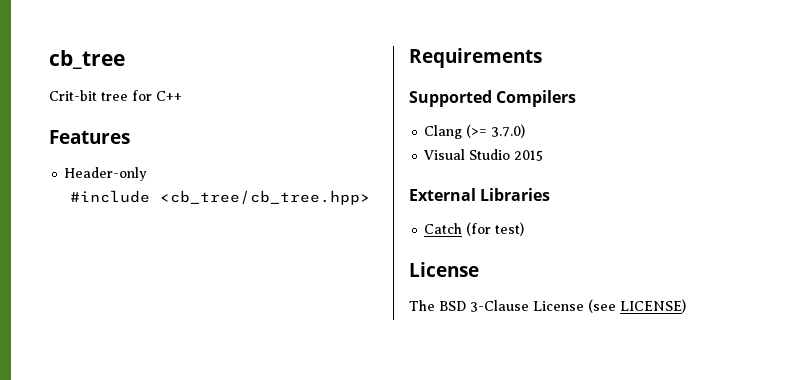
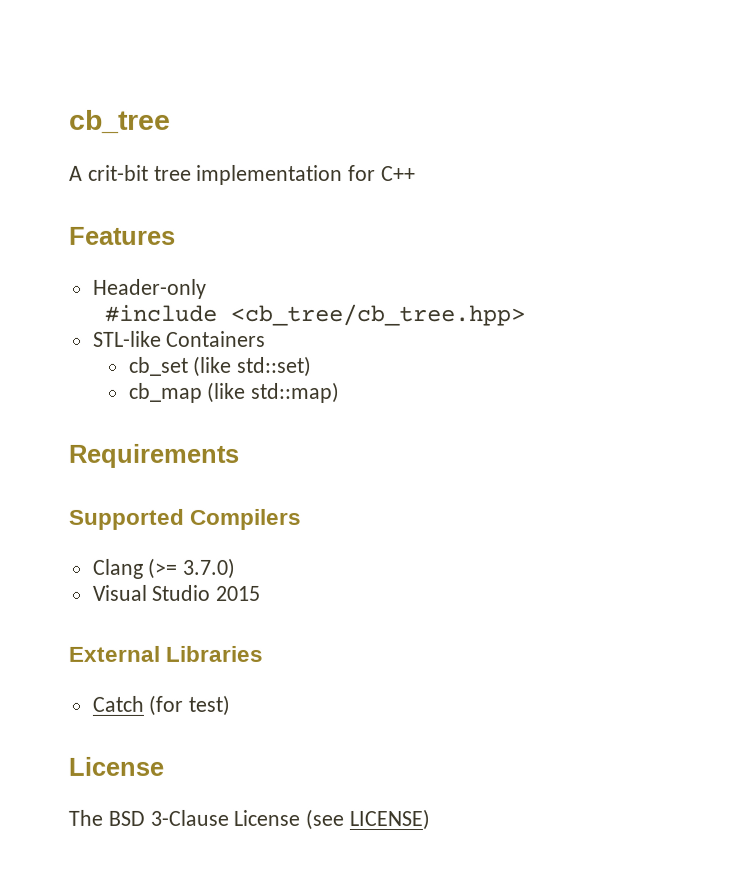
- Crit-bit tree for C++
+ A crit-bit tree implementation for C++
+ STL-like Containers
+ cb_set (like std::set)
+ cb_map (like std::map)

